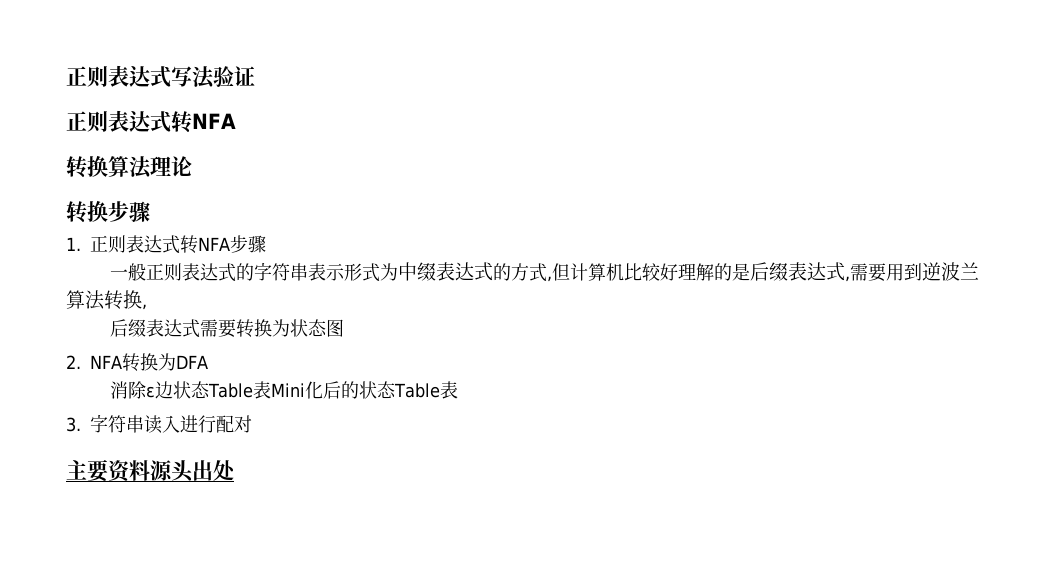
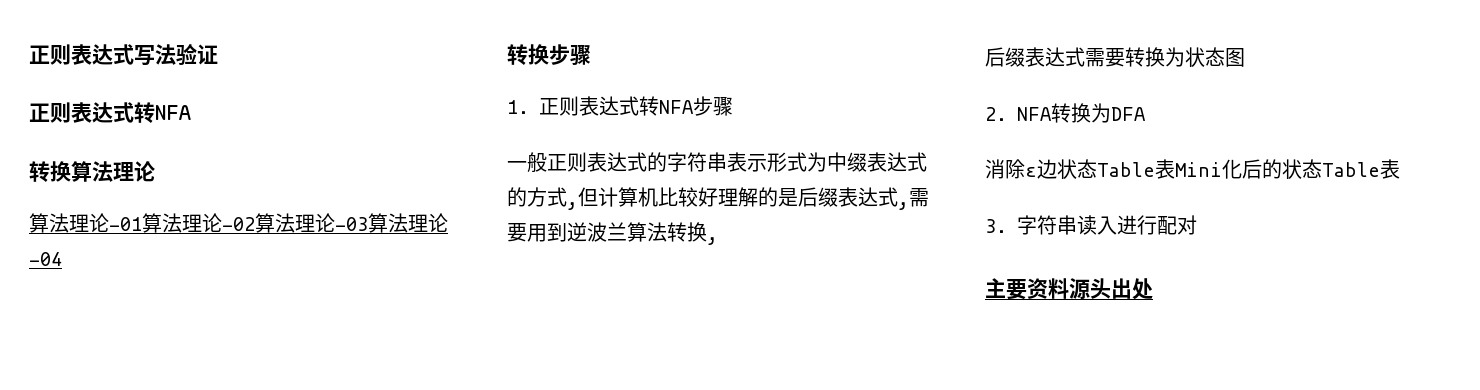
+ 算法理论-01算法理论-02算法理论-03算法理论-04

